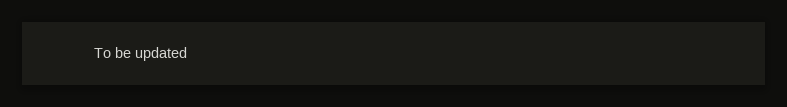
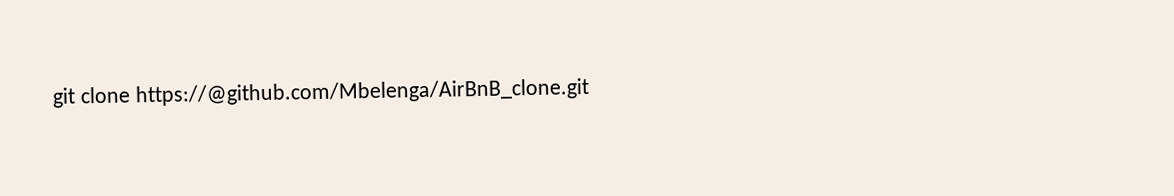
- To be updated
+ git clone https://@github.com/Mbelenga/AirBnB_clone.git

